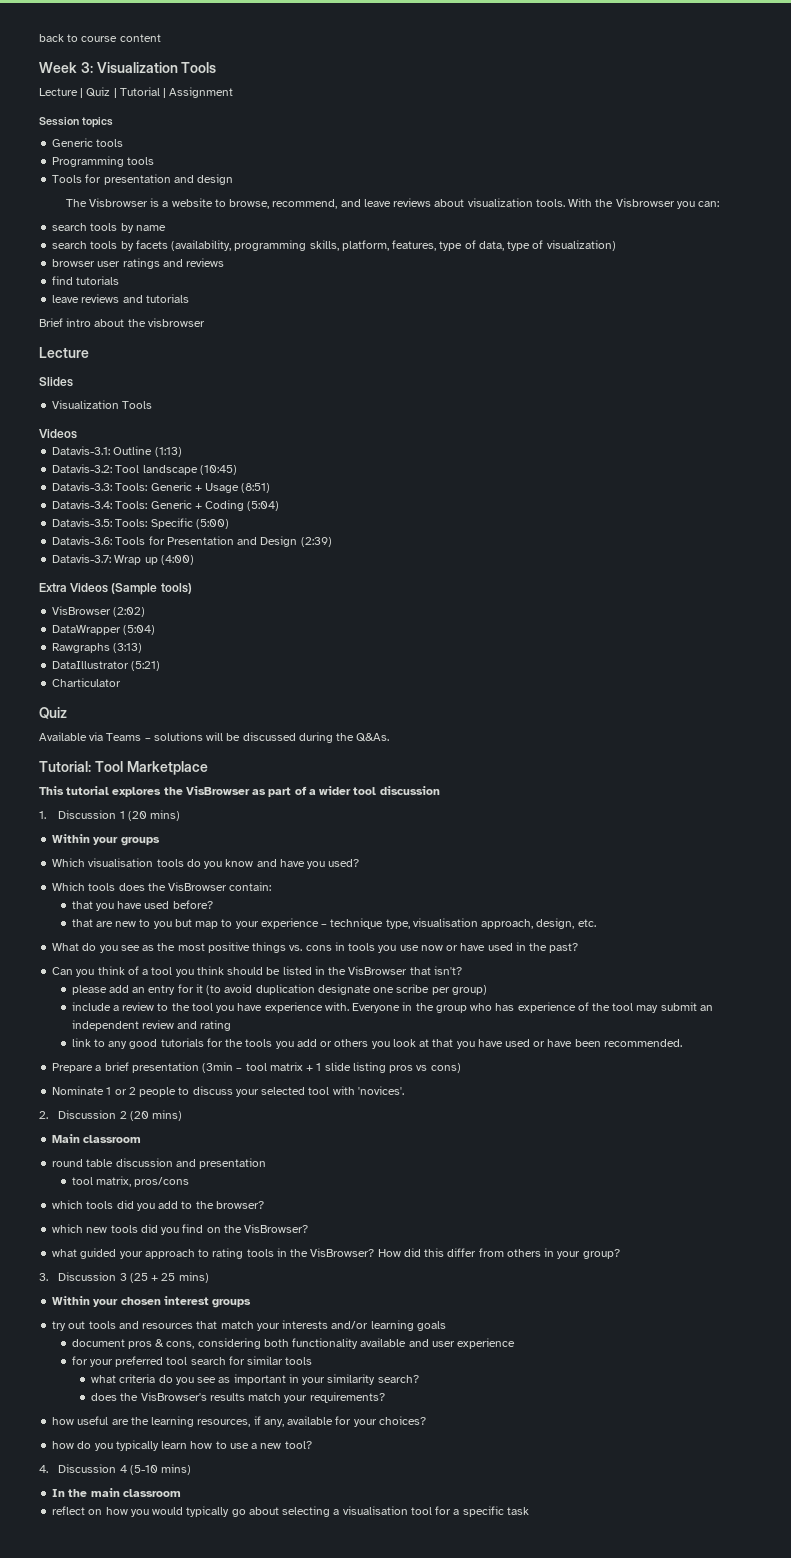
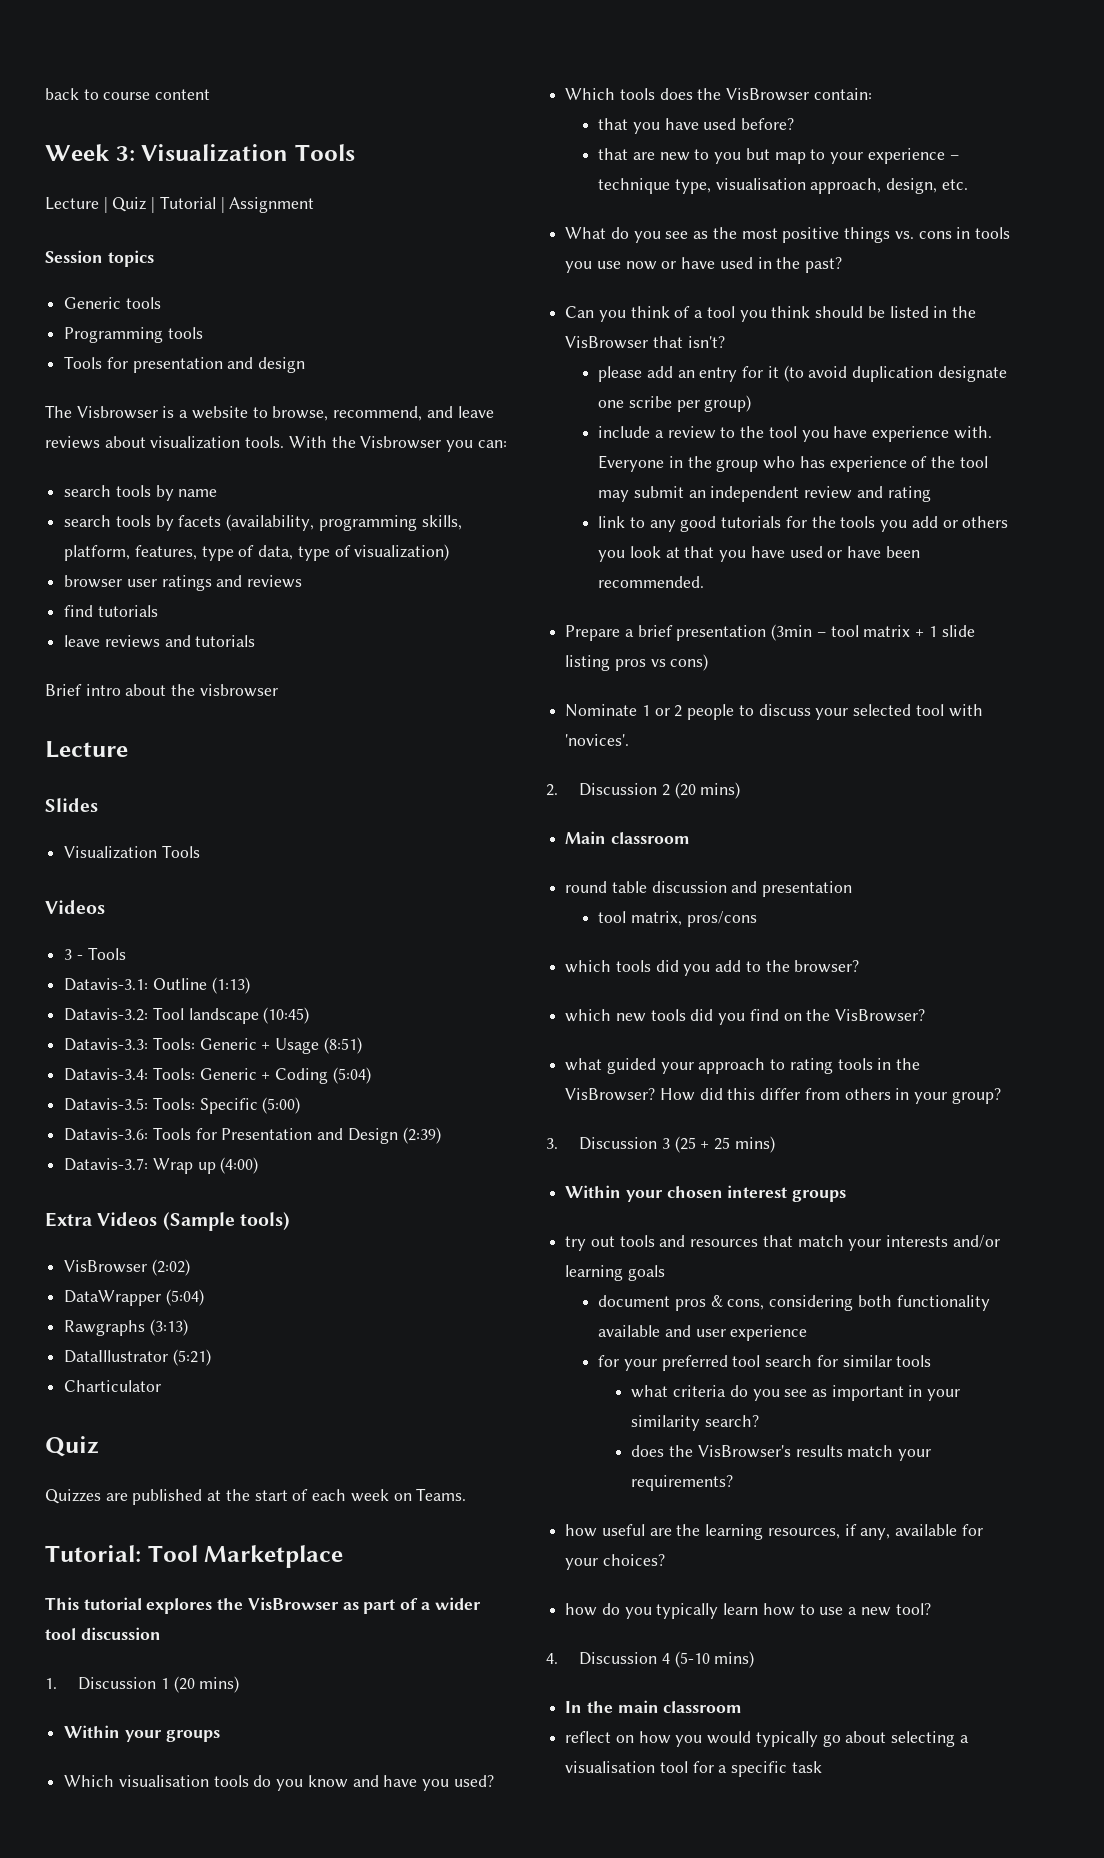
+ 3 - Tools
- Available via Teams – solutions will be discussed during the Q&As.
+ Quizzes are published at the start of each week on Teams.

